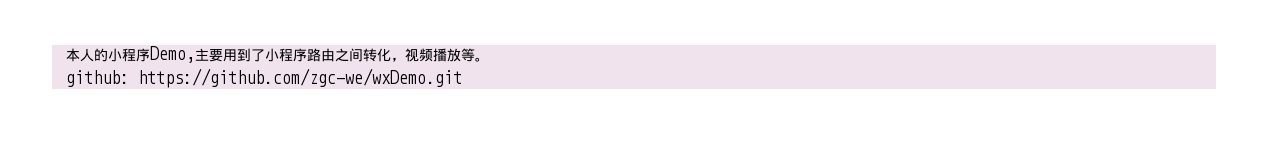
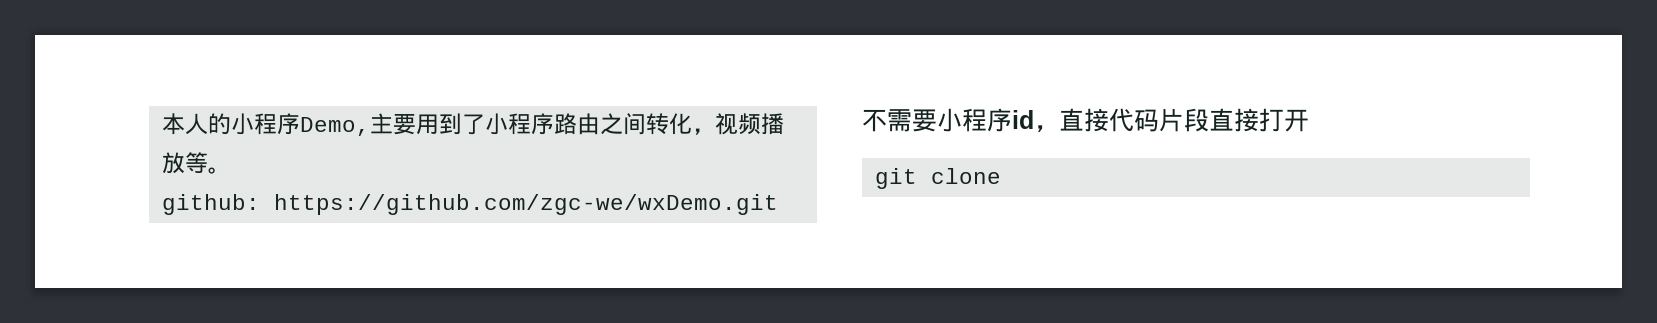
+ 不需要小程序id，直接代码片段直接打开
+ git clone

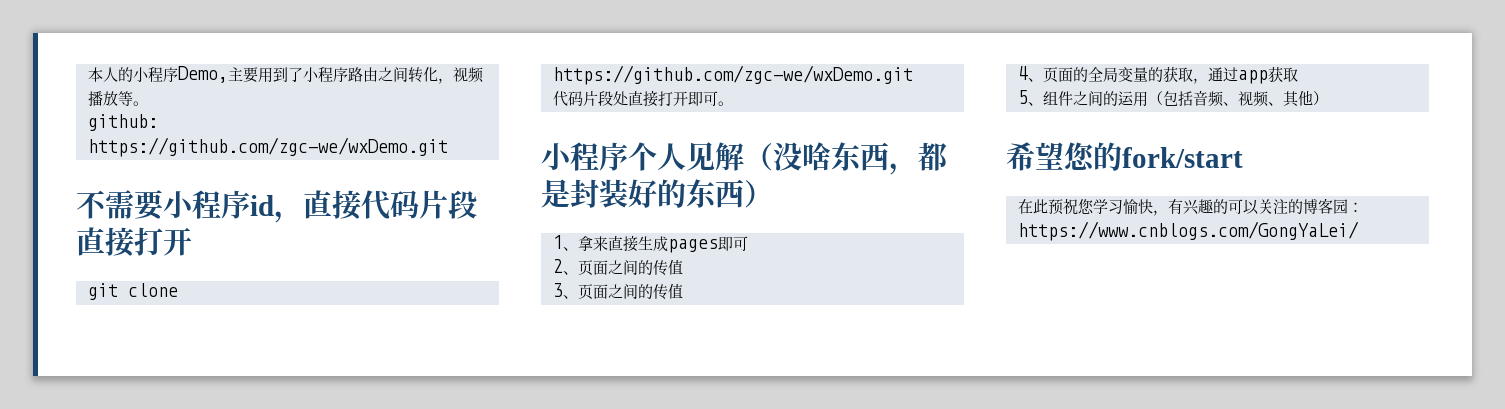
- git clone
+ git clone https://github.com/zgc-we/wxDemo.git
+ 代码片段处直接打开即可。
+ 小程序个人见解（没啥东西，都是封装好的东西）
+ 1、拿来直接生成pages即可
+ 2、页面之间的传值
+ 3、页面之间的传值
+ 4、页面的全局变量的获取，通过app获取
+ 5、组件之间的运用（包括音频、视频、其他）
+ 希望您的fork/start
+ 在此预祝您学习愉快，有兴趣的可以关注的博客园：https://www.cnblogs.com/GongYaLei/

